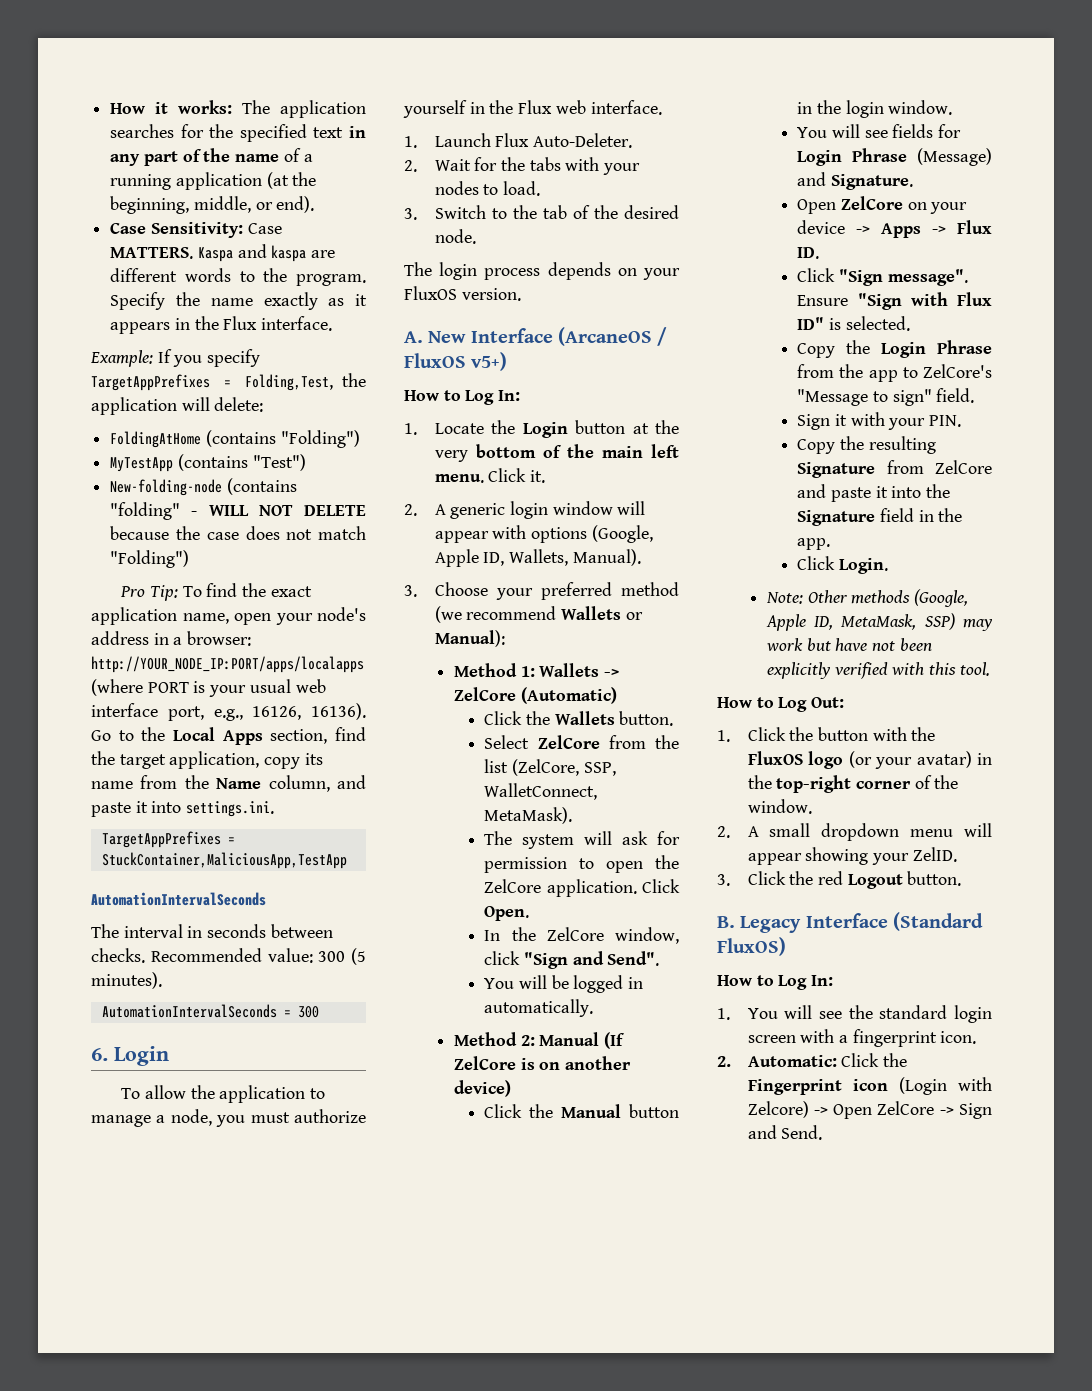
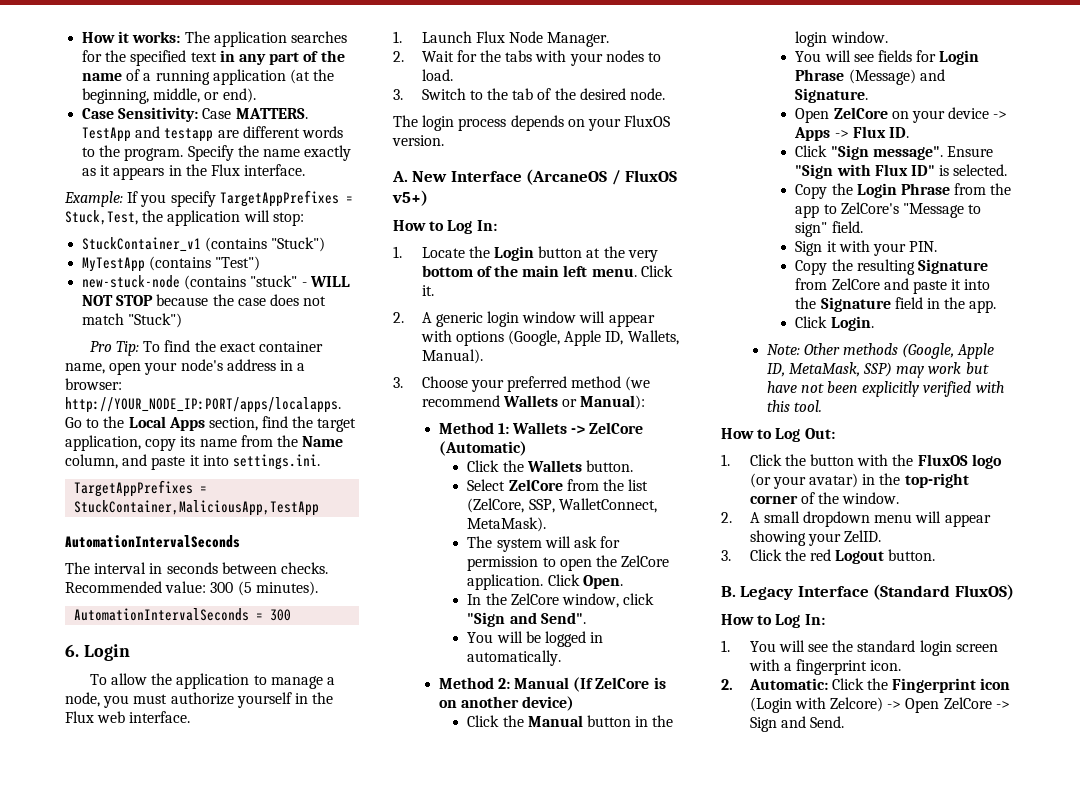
- Kaspa and kaspa are different words to the program.
+ TestApp and testapp are different words to the program.
- Example: If you specify TargetAppPrefixes = Folding,Test, the application will delete:
- FoldingAtHome (contains "Folding")
+ Example: If you specify TargetAppPrefixes = Stuck,Test, the application will stop:
+ StuckContainer_v1 (contains "Stuck")
- New-folding-node (contains "folding" - WILL NOT DELETE because the case does not match "Folding")
+ new-stuck-node (contains "stuck" - WILL NOT STOP because the case does not match "Stuck")
- Pro Tip: To find the exact application name, open your node's address in a browser: http://YOUR_NODE_IP:PORT/apps/localapps (where PORT is your usual web interface port, e.g., 16126, 16136).
+ Pro Tip: To find the exact container name, open your node's address in a browser: http://YOUR_NODE_IP:PORT/apps/localapps.
- 1. Launch Flux Auto-Deleter.
+ 1. Launch Flux Node Manager.

